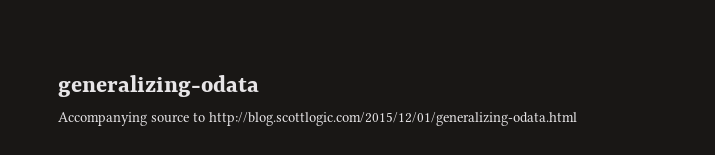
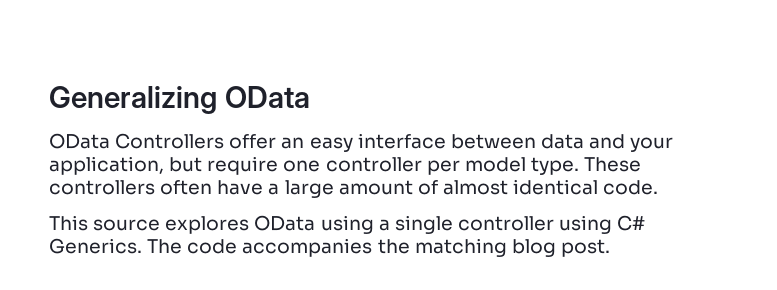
- generalizing-odata
- Accompanying source to http://blog.scottlogic.com/2015/12/01/generalizing-odata.html
+ Generalizing OData
+ OData Controllers offer an easy interface between data and your application, but require one controller per model type. These controllers often have a large amount of almost identical code.
+ This source explores OData using a single controller using C# Generics. The code accompanies the matching blog post.

